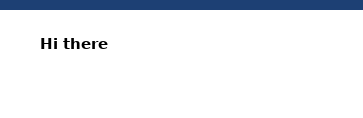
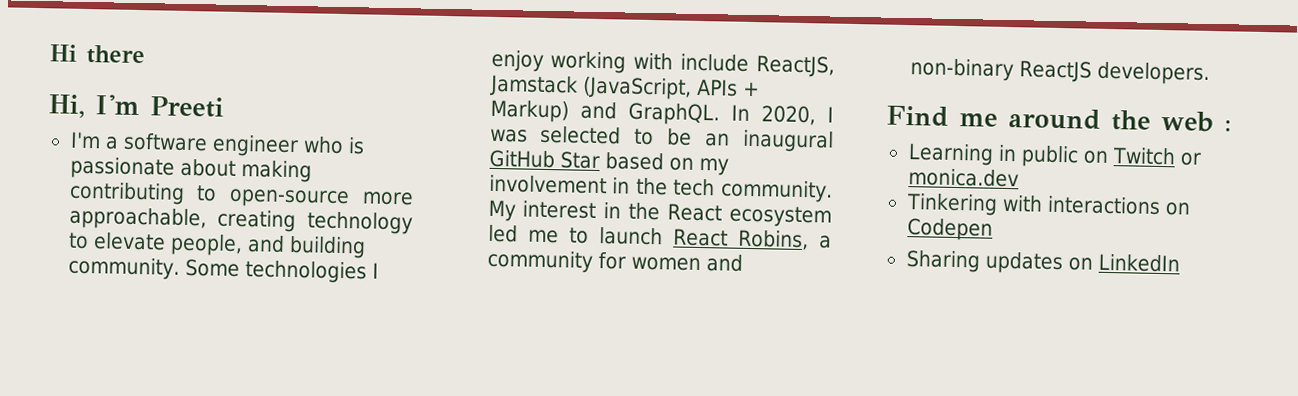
+ Hi, I'm Preeti
+ I'm a software engineer who is passionate about making contributing to open-source more approachable, creating technology to elevate people, and building community. Some technologies I enjoy working with include ReactJS, Jamstack (JavaScript, APIs + Markup) and GraphQL. In 2020, I was selected to be an inaugural GitHub Star based on my involvement in the tech community. My interest in the React ecosystem led me to launch React Robins, a community for women and non-binary ReactJS developers.
+ Find me around the web :
+ Learning in public on Twitch or monica.dev
+ Tinkering with interactions on Codepen
+ Sharing updates on LinkedIn

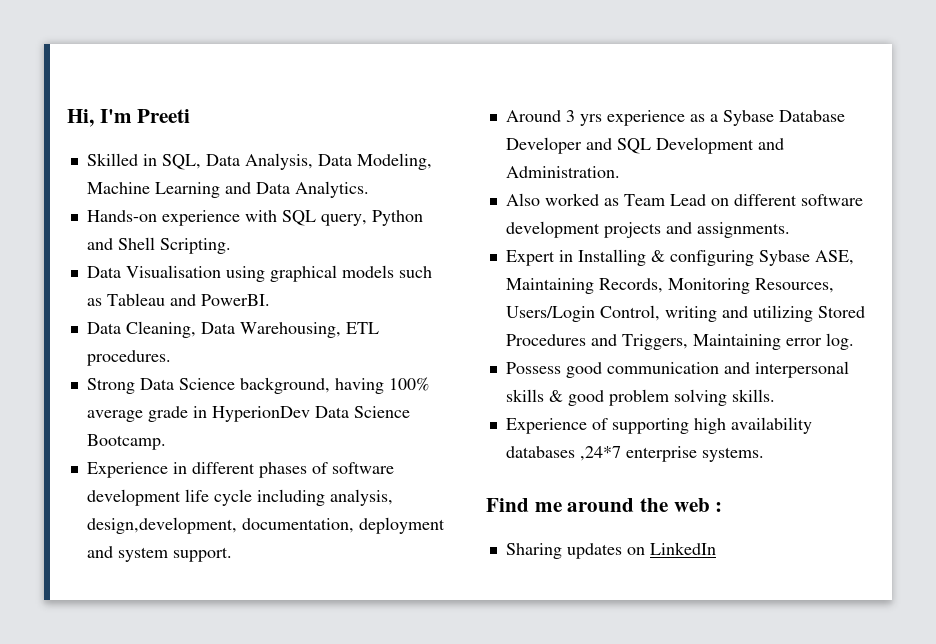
- Hi there
- I'm a software engineer who is passionate about making contributing to open-source more approachable, creating technology to elevate people, and building community. Some technologies I enjoy working with include ReactJS, Jamstack (JavaScript, APIs + Markup) and GraphQL. In 2020, I was selected to be an inaugural GitHub Star based on my involvement in the tech community. My interest in the React ecosystem led me to launch React Robins, a community for women and non-binary ReactJS developers.
+ Skilled in SQL, Data Analysis, Data Modeling, Machine Learning and Data Analytics.
+ Hands-on experience with SQL query, Python and Shell Scripting.
+ Data Visualisation using graphical models such as Tableau and PowerBI.
+ Data Cleaning, Data Warehousing, ETL procedures.
+ Strong Data Science background, having 100% average grade in HyperionDev Data Science Bootcamp.
+ Experience in different phases of software development life cycle including analysis, design,development, documentation, deployment and system support.
+ Around 3 yrs experience as a Sybase Database Developer and SQL Development and Administration.
+ Also worked as Team Lead on different software development projects and assignments.
+ Expert in Installing & configuring Sybase ASE, Maintaining Records, Monitoring Resources, Users/Login Control, writing and utilizing Stored Procedures and Triggers, Maintaining error log.
+ Possess good communication and interpersonal skills & good problem solving skills.
+ Experience of supporting high availability databases ,24*7 enterprise systems.
- Learning in public on Twitch or monica.dev
- Tinkering with interactions on Codepen

